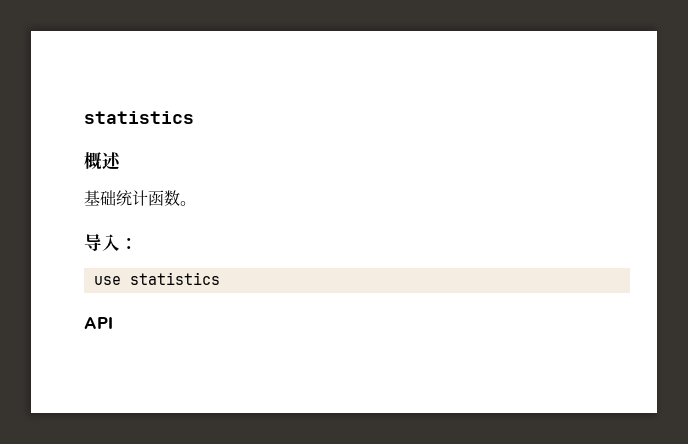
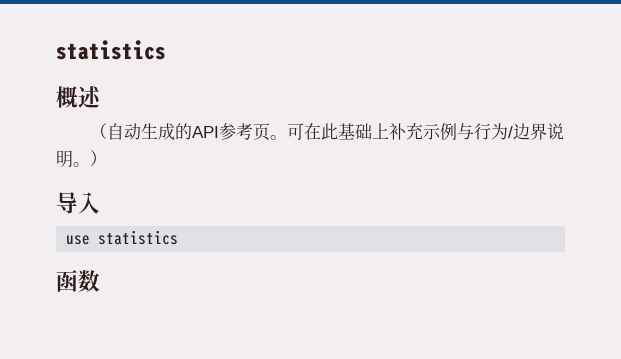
- 基础统计函数。
+ （自动生成的API参考页。可在此基础上补充示例与行为/边界说明。）
- 导入：
+ 导入
- API
+ 函数

